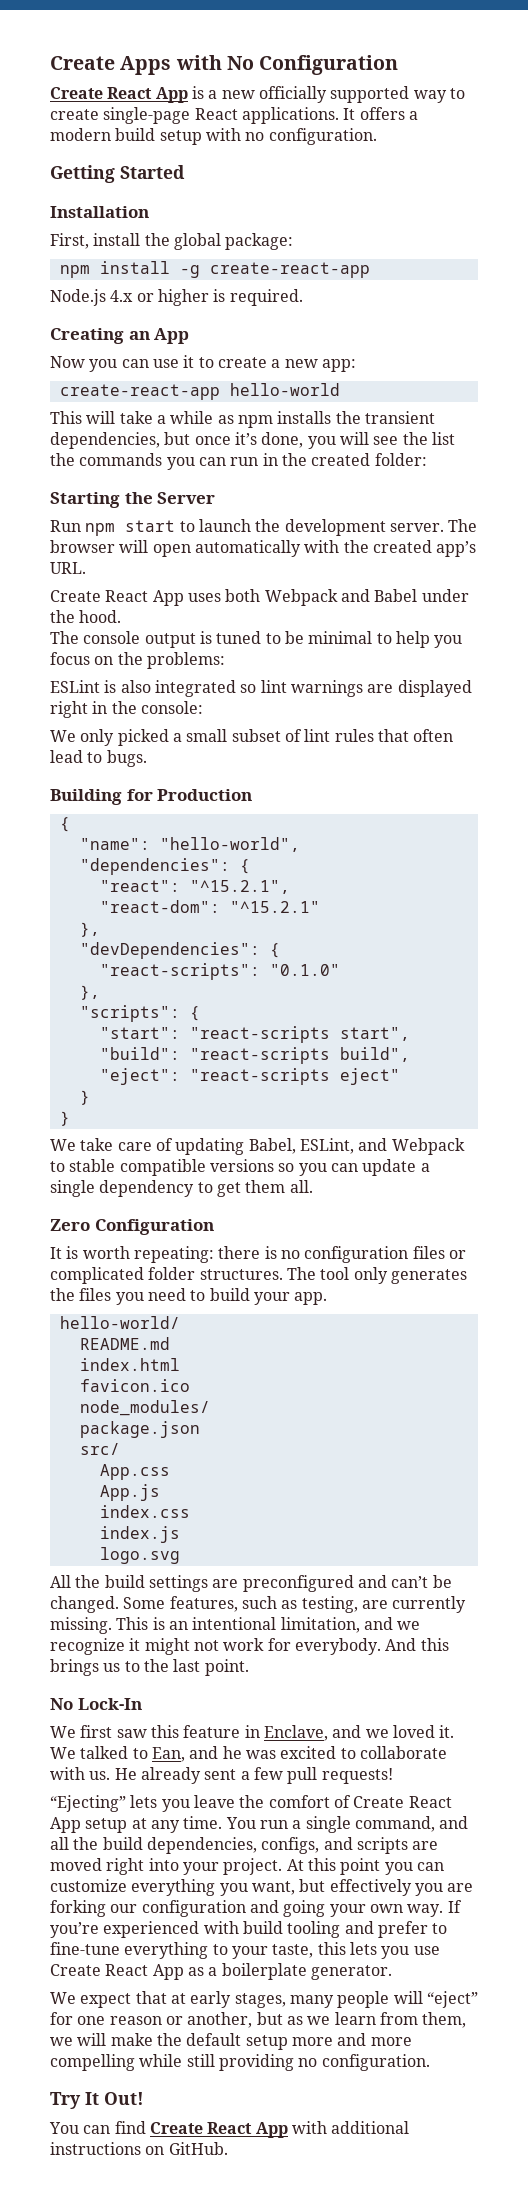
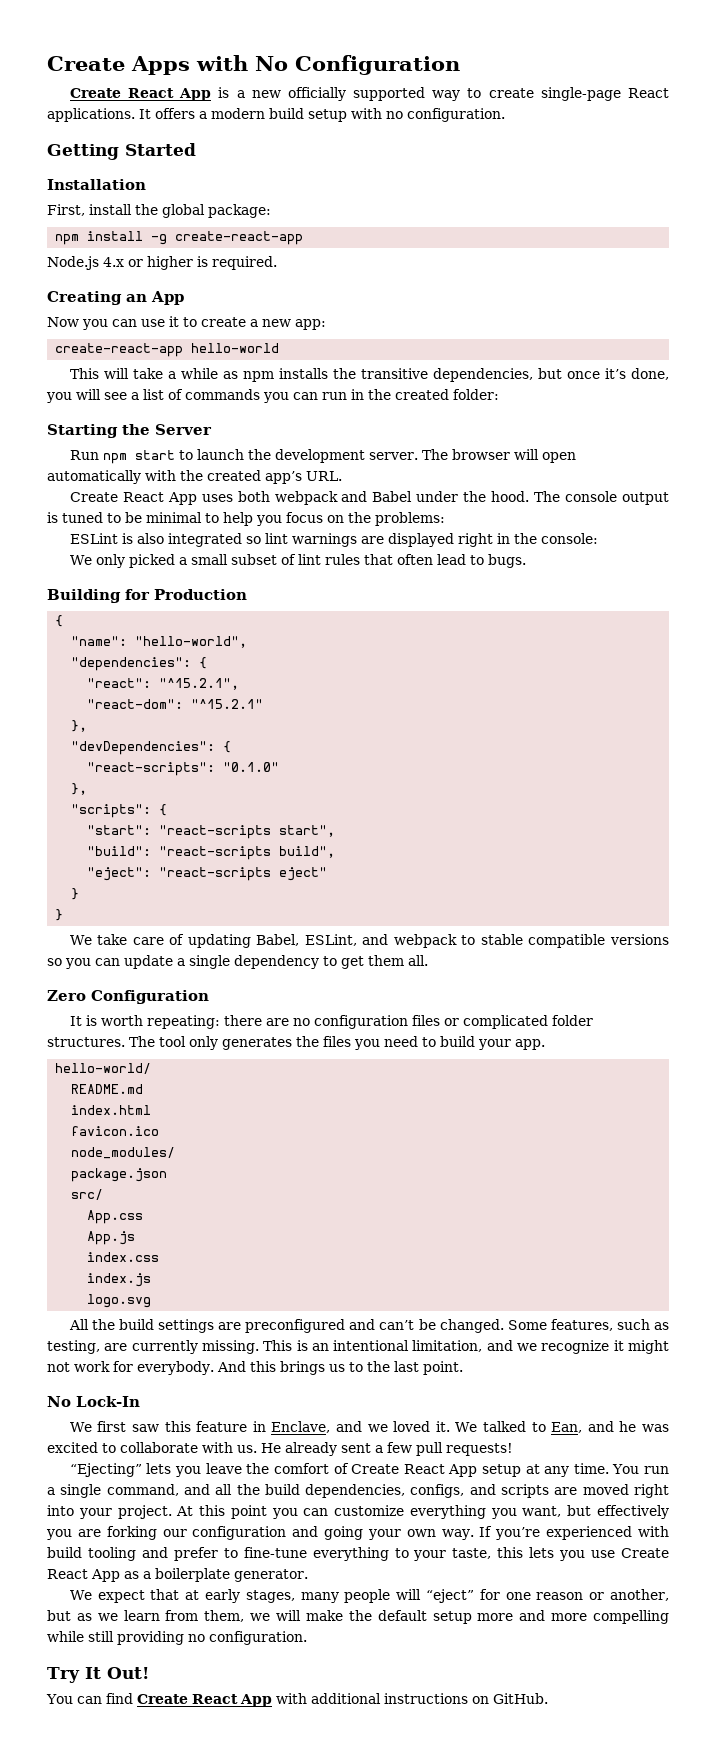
- This will take a while as npm installs the transient dependencies, but once it’s done, you will see the list the commands you can run in the created folder:
+ This will take a while as npm installs the transitive dependencies, but once it’s done, you will see a list of commands you can run in the created folder:
- Create React App uses both Webpack and Babel under the hood.
- The console output is tuned to be minimal to help you focus on the problems:
+ Create React App uses both webpack and Babel under the hood. The console output is tuned to be minimal to help you focus on the problems:
- We take care of updating Babel, ESLint, and Webpack to stable compatible versions so you can update a single dependency to get them all.
+ We take care of updating Babel, ESLint, and webpack to stable compatible versions so you can update a single dependency to get them all.
- It is worth repeating: there is no configuration files or complicated folder structures.
+ It is worth repeating: there are no configuration files or complicated folder structures.

